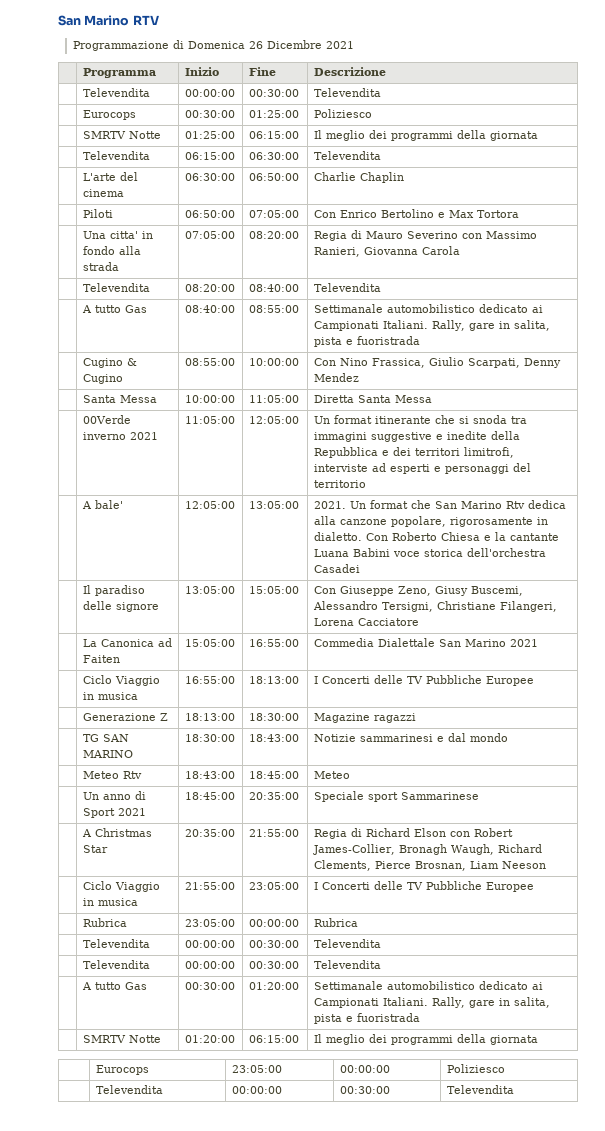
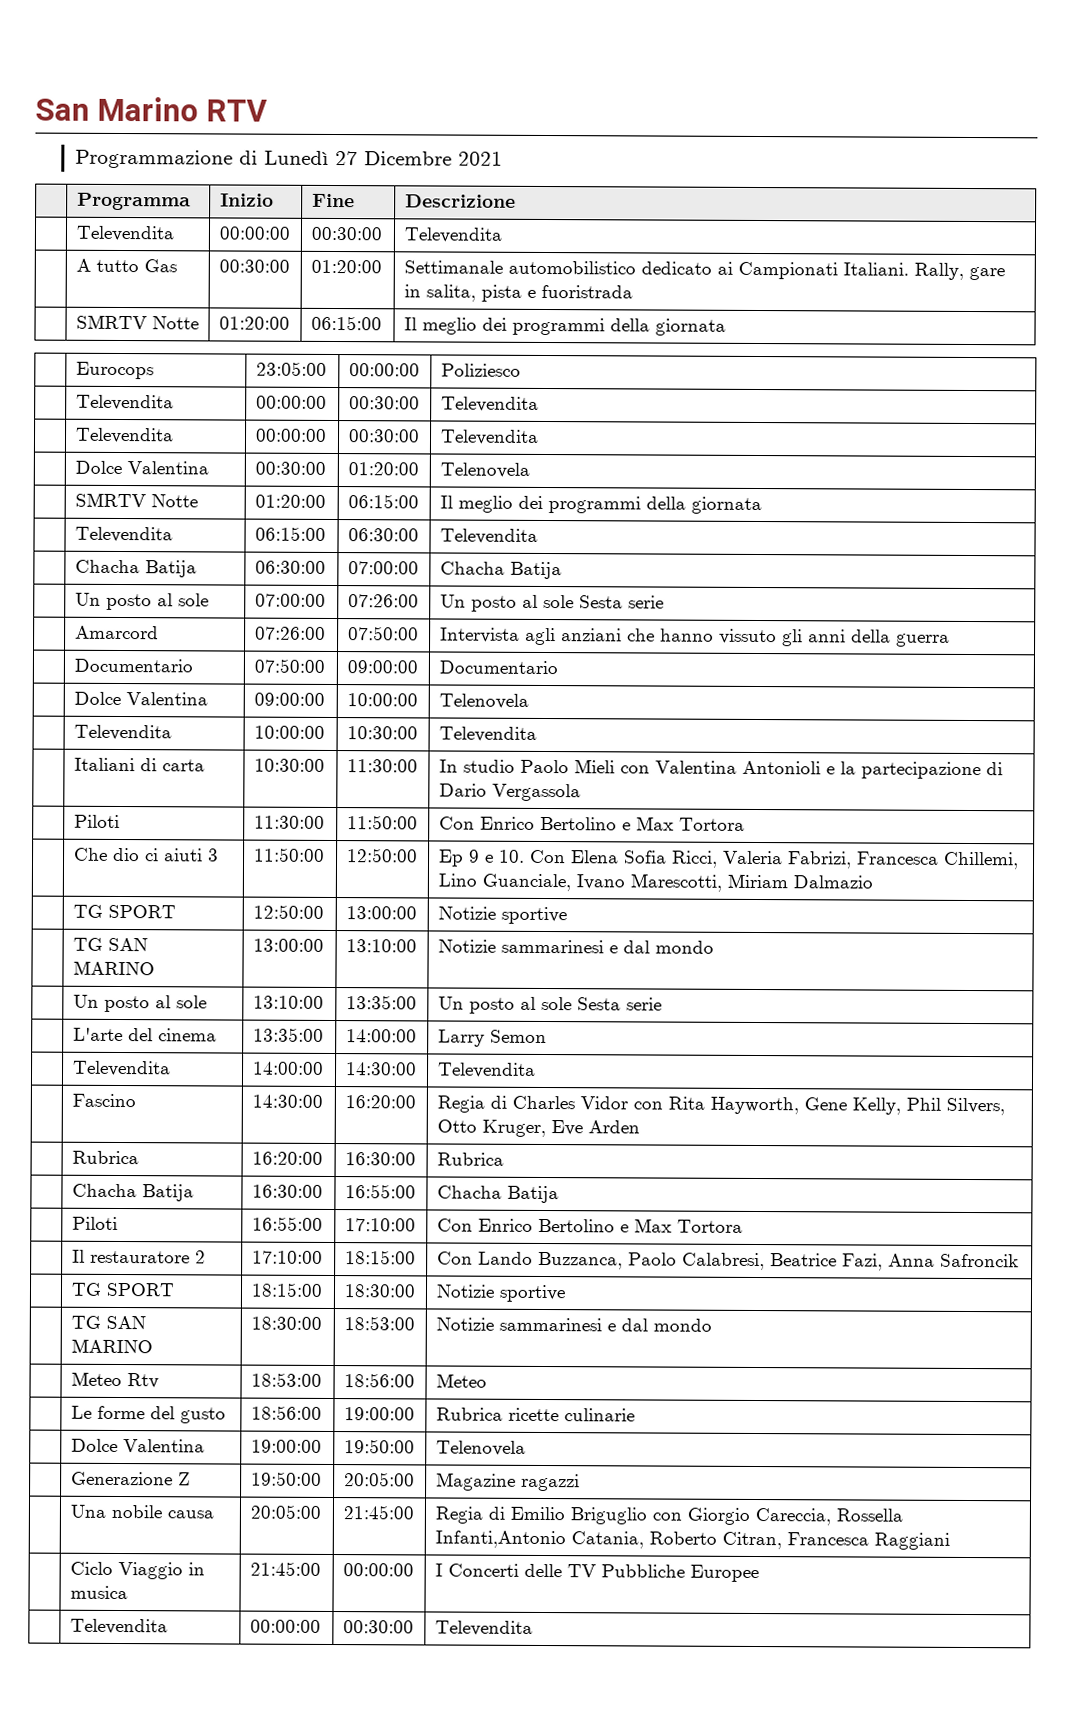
- Programmazione di Domenica 26 Dicembre 2021
+ Programmazione di Lunedì 27 Dicembre 2021
- | Eurocops | 00:30:00 | 01:25:00 | Poliziesco
- | SMRTV Notte | 01:25:00 | 06:15:00 | Il meglio dei programmi della giornata
- | Televendita | 06:15:00 | 06:30:00 | Televendita
- | L'arte del cinema | 06:30:00 | 06:50:00 | Charlie Chaplin
- | Piloti | 06:50:00 | 07:05:00 | Con Enrico Bertolino e Max Tortora
- | Una citta' in fondo alla strada | 07:05:00 | 08:20:00 | Regia di Mauro Severino con Massimo Ranieri, Giovanna Carola
- | Televendita | 08:20:00 | 08:40:00 | Televendita
- | A tutto Gas | 08:40:00 | 08:55:00 | Settimanale automobilistico dedicato ai Campionati Italiani. Rally, gare in salita, pista e fuoristrada
- | Cugino & Cugino | 08:55:00 | 10:00:00 | Con Nino Frassica, Giulio Scarpati, Denny Mendez
- | Santa Messa | 10:00:00 | 11:05:00 | Diretta Santa Messa
- | 00Verde inverno 2021 | 11:05:00 | 12:05:00 | Un format itinerante che si snoda tra immagini suggestive e inedite della Repubblica e dei territori limitrofi, interviste ad esperti e personaggi del territorio
- | A bale' | 12:05:00 | 13:05:00 | 2021. Un format che San Marino Rtv dedica alla canzone popolare, rigorosamente in dialetto. Con Roberto Chiesa e la cantante Luana Babini voce storica dell'orchestra Casadei
- | Il paradiso delle signore | 13:05:00 | 15:05:00 | Con Giuseppe Zeno, Giusy Buscemi, Alessandro Tersigni, Christiane Filangeri, Lorena Cacciatore
- | La Canonica ad Faiten | 15:05:00 | 16:55:00 | Commedia Dialettale San Marino 2021
- | Ciclo Viaggio in musica | 16:55:00 | 18:13:00 | I Concerti delle TV Pubbliche Europee
- | Generazione Z | 18:13:00 | 18:30:00 | Magazine ragazzi
- | TG SAN MARINO | 18:30:00 | 18:43:00 | Notizie sammarinesi e dal mondo
- | Meteo Rtv | 18:43:00 | 18:45:00 | Meteo
- | Un anno di Sport 2021 | 18:45:00 | 20:35:00 | Speciale sport Sammarinese
- | A Christmas Star | 20:35:00 | 21:55:00 | Regia di Richard Elson con Robert James-Collier, Bronagh Waugh, Richard Clements, Pierce Brosnan, Liam Neeson
- | Ciclo Viaggio in musica | 21:55:00 | 23:05:00 | I Concerti delle TV Pubbliche Europee
- | Rubrica | 23:05:00 | 00:00:00 | Rubrica
- | Televendita | 00:00:00 | 00:30:00 | Televendita
- | Televendita | 00:00:00 | 00:30:00 | Televendita
  | Eurocops | 23:05:00 | 00:00:00 | Poliziesco
+ | Televendita | 00:00:00 | 00:30:00 | Televendita
+ | Televendita | 00:00:00 | 00:30:00 | Televendita
+ | Dolce Valentina | 00:30:00 | 01:20:00 | Telenovela
+ | SMRTV Notte | 01:20:00 | 06:15:00 | Il meglio dei programmi della giornata
+ | Televendita | 06:15:00 | 06:30:00 | Televendita
+ | Chacha Batija | 06:30:00 | 07:00:00 | Chacha Batija
+ | Un posto al sole | 07:00:00 | 07:26:00 | Un posto al sole Sesta serie
+ | Amarcord | 07:26:00 | 07:50:00 | Intervista agli anziani che hanno vissuto gli anni della guerra
+ | Documentario | 07:50:00 | 09:00:00 | Documentario
+ | Dolce Valentina | 09:00:00 | 10:00:00 | Telenovela
+ | Televendita | 10:00:00 | 10:30:00 | Televendita
+ | Italiani di carta | 10:30:00 | 11:30:00 | In studio Paolo Mieli con Valentina Antonioli e la partecipazione di Dario Vergassola
+ | Piloti | 11:30:00 | 11:50:00 | Con Enrico Bertolino e Max Tortora
+ | Che dio ci aiuti 3 | 11:50:00 | 12:50:00 | Ep 9 e 10. Con Elena Sofia Ricci, Valeria Fabrizi, Francesca Chillemi, Lino Guanciale, Ivano Marescotti, Miriam Dalmazio
+ | TG SPORT | 12:50:00 | 13:00:00 | Notizie sportive
+ | TG SAN MARINO | 13:00:00 | 13:10:00 | Notizie sammarinesi e dal mondo
+ | Un posto al sole | 13:10:00 | 13:35:00 | Un posto al sole Sesta serie
+ | L'arte del cinema | 13:35:00 | 14:00:00 | Larry Semon
+ | Televendita | 14:00:00 | 14:30:00 | Televendita
+ | Fascino | 14:30:00 | 16:20:00 | Regia di Charles Vidor con Rita Hayworth, Gene Kelly, Phil Silvers, Otto Kruger, Eve Arden
+ | Rubrica | 16:20:00 | 16:30:00 | Rubrica
+ | Chacha Batija | 16:30:00 | 16:55:00 | Chacha Batija
+ | Piloti | 16:55:00 | 17:10:00 | Con Enrico Bertolino e Max Tortora
+ | Il restauratore 2 | 17:10:00 | 18:15:00 | Con Lando Buzzanca, Paolo Calabresi, Beatrice Fazi, Anna Safroncik
+ | TG SPORT | 18:15:00 | 18:30:00 | Notizie sportive
+ | TG SAN MARINO | 18:30:00 | 18:53:00 | Notizie sammarinesi e dal mondo
+ | Meteo Rtv | 18:53:00 | 18:56:00 | Meteo
+ | Le forme del gusto | 18:56:00 | 19:00:00 | Rubrica ricette culinarie
+ | Dolce Valentina | 19:00:00 | 19:50:00 | Telenovela
+ | Generazione Z | 19:50:00 | 20:05:00 | Magazine ragazzi
+ | Una nobile causa | 20:05:00 | 21:45:00 | Regia di Emilio Briguglio con Giorgio Careccia, Rossella Infanti,Antonio Catania, Roberto Citran, Francesca Raggiani
+ | Ciclo Viaggio in musica | 21:45:00 | 00:00:00 | I Concerti delle TV Pubbliche Europee

